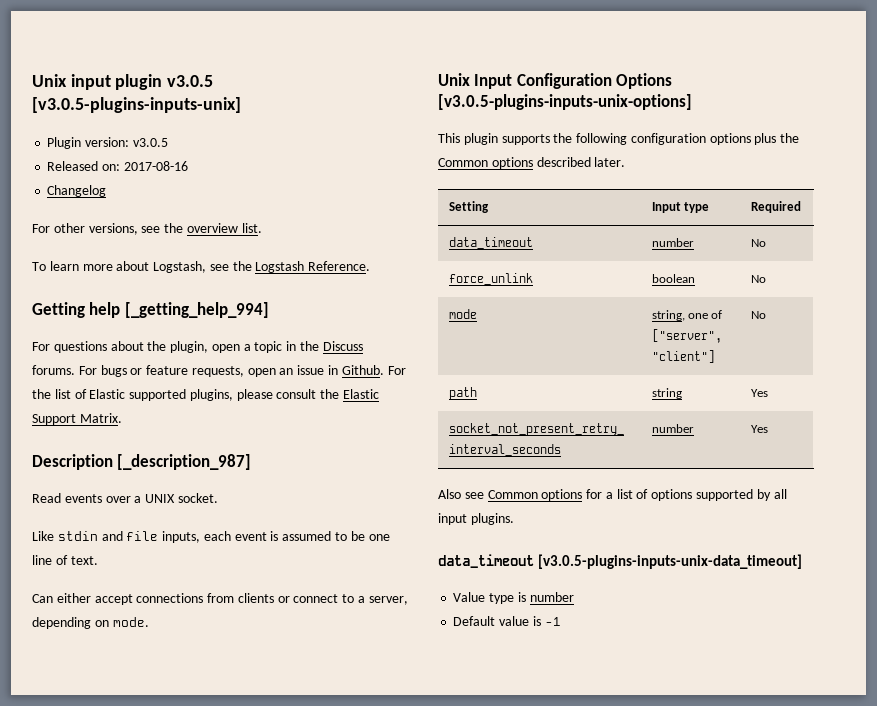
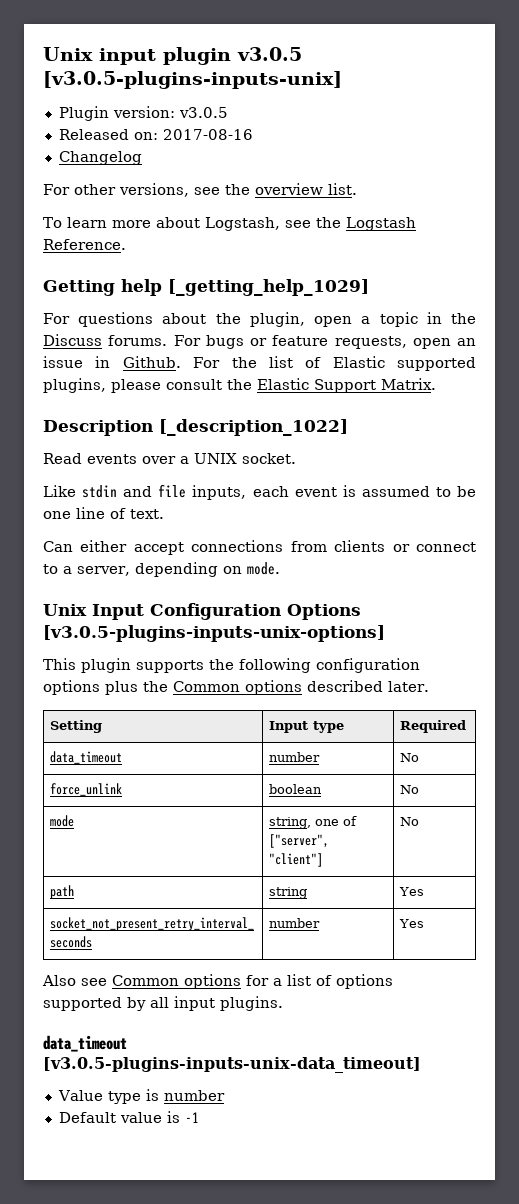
- Getting help [_getting_help_994]
+ Getting help [_getting_help_1029]
- Description [_description_987]
+ Description [_description_1022]

